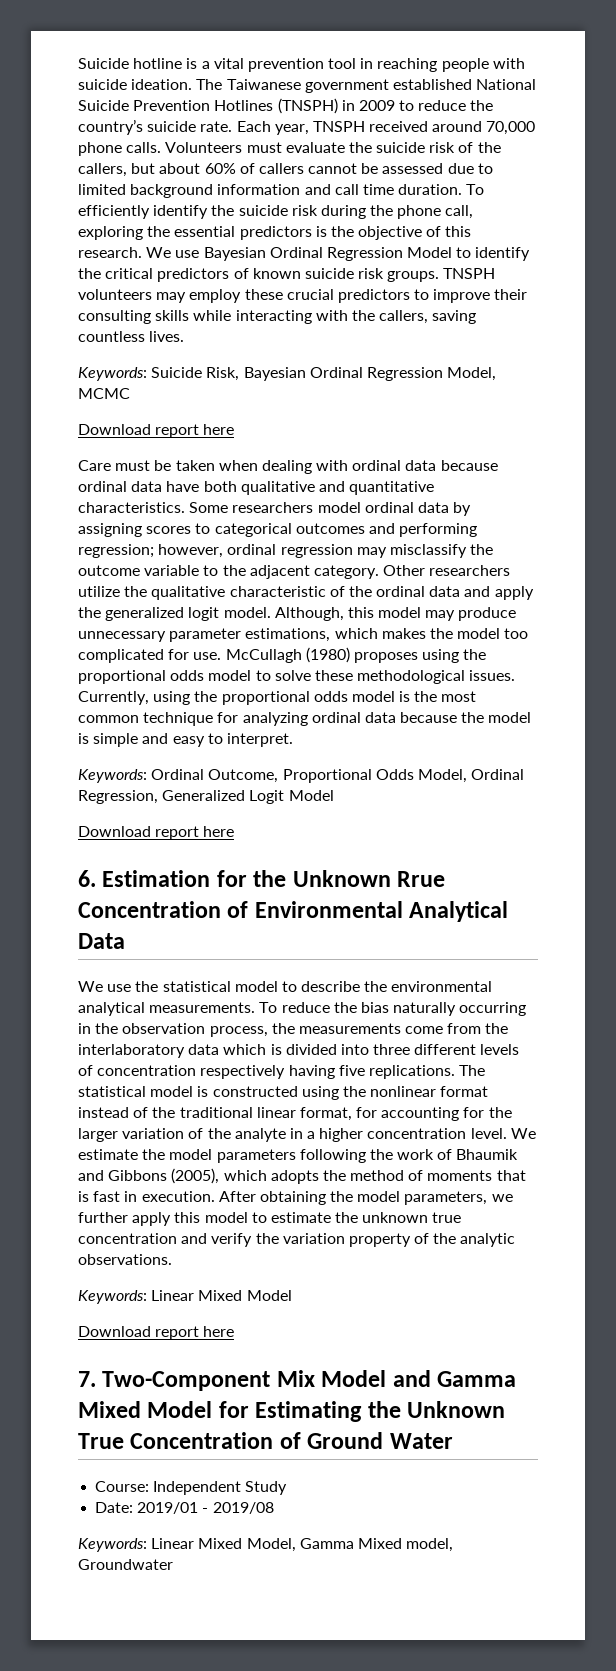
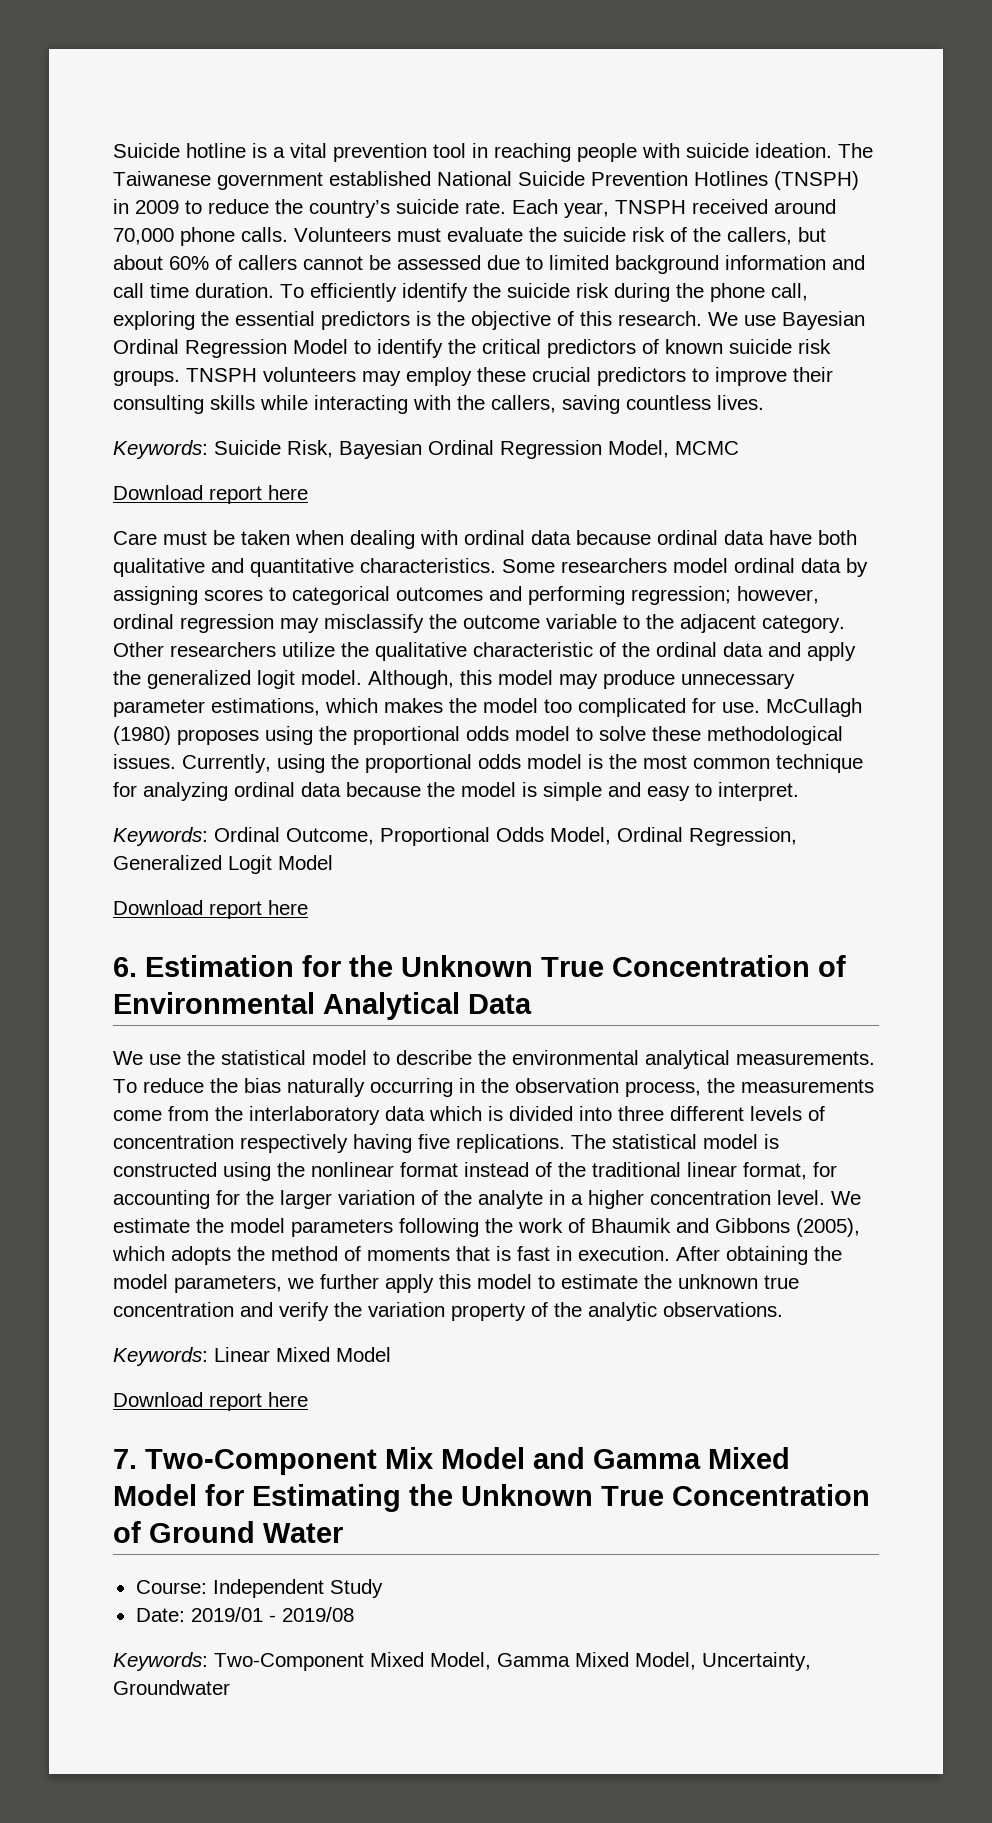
- 6. Estimation for the Unknown Rrue Concentration of Environmental Analytical Data
+ 6. Estimation for the Unknown True Concentration of Environmental Analytical Data
- Keywords: Linear Mixed Model, Gamma Mixed model, Groundwater
+ Keywords: Two-Component Mixed Model, Gamma Mixed Model, Uncertainty, Groundwater

